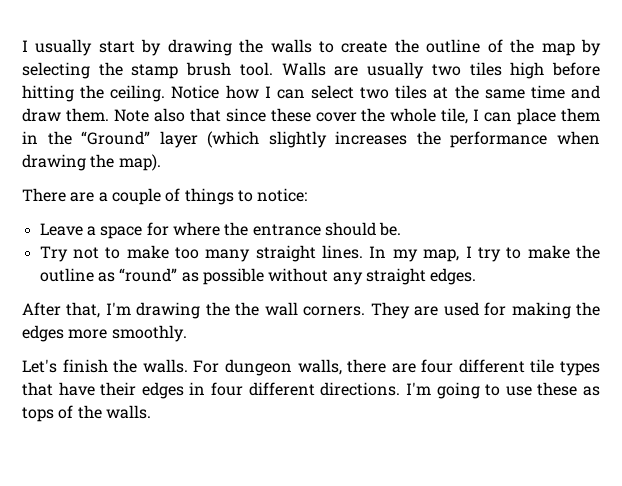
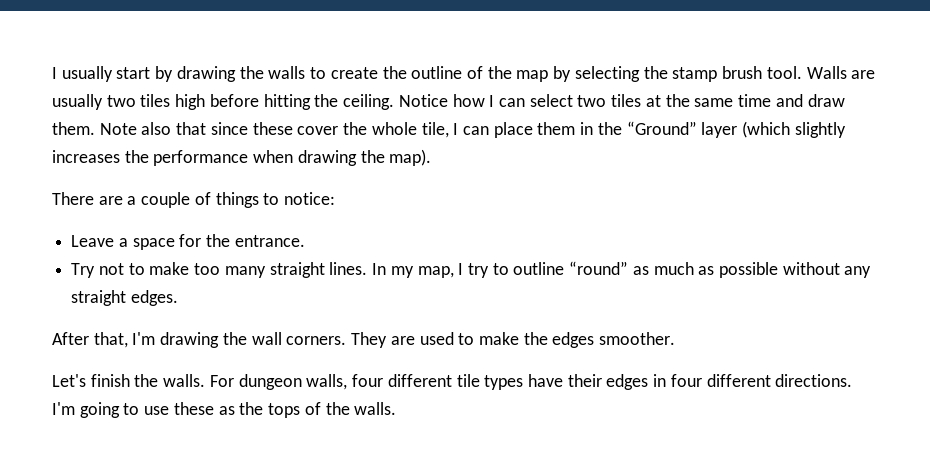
- Leave a space for where the entrance should be.
+ Leave a space for the entrance.
- In my map, I try to make the outline as “round” as possible without any straight edges.
+ In my map, I try to outline “round” as much as possible without any straight edges.
- After that, I'm drawing the the wall corners.
+ After that, I'm drawing the wall corners.
- They are used for making the edges more smoothly.
+ They are used to make the edges smoother.
- For dungeon walls, there are four different tile types that have their edges in four different directions.
+ For dungeon walls, four different tile types have their edges in four different directions.
- I'm going to use these as tops of the walls.
+ I'm going to use these as the tops of the walls.

